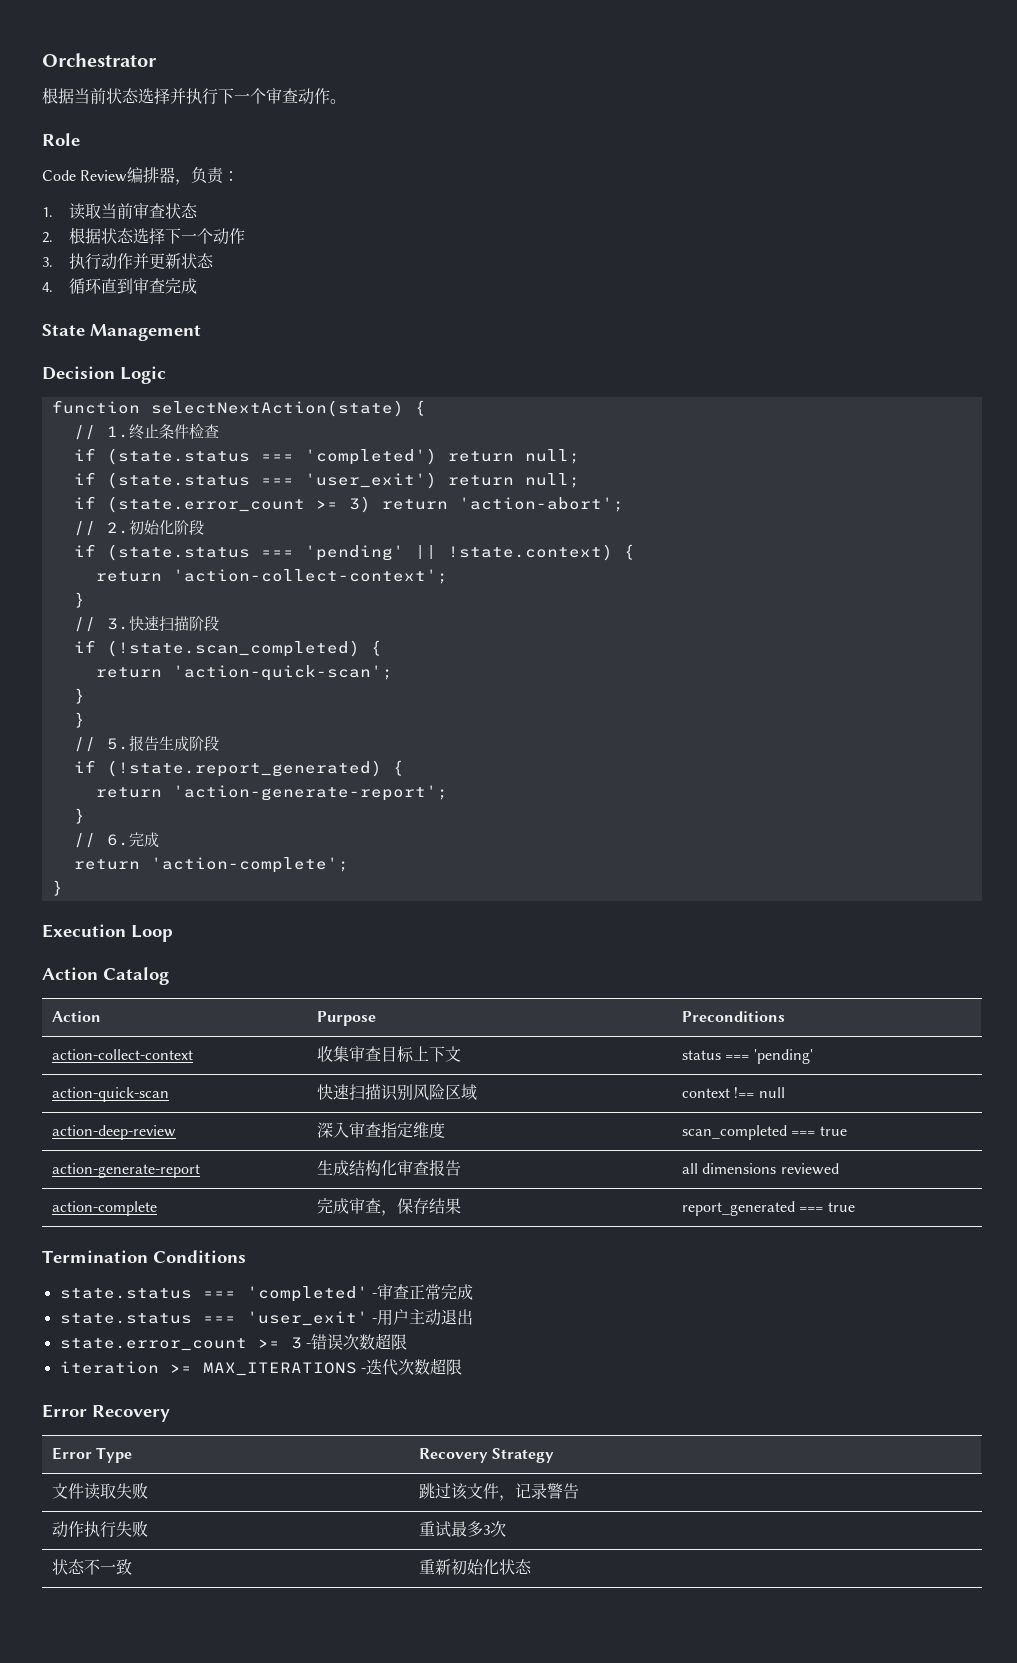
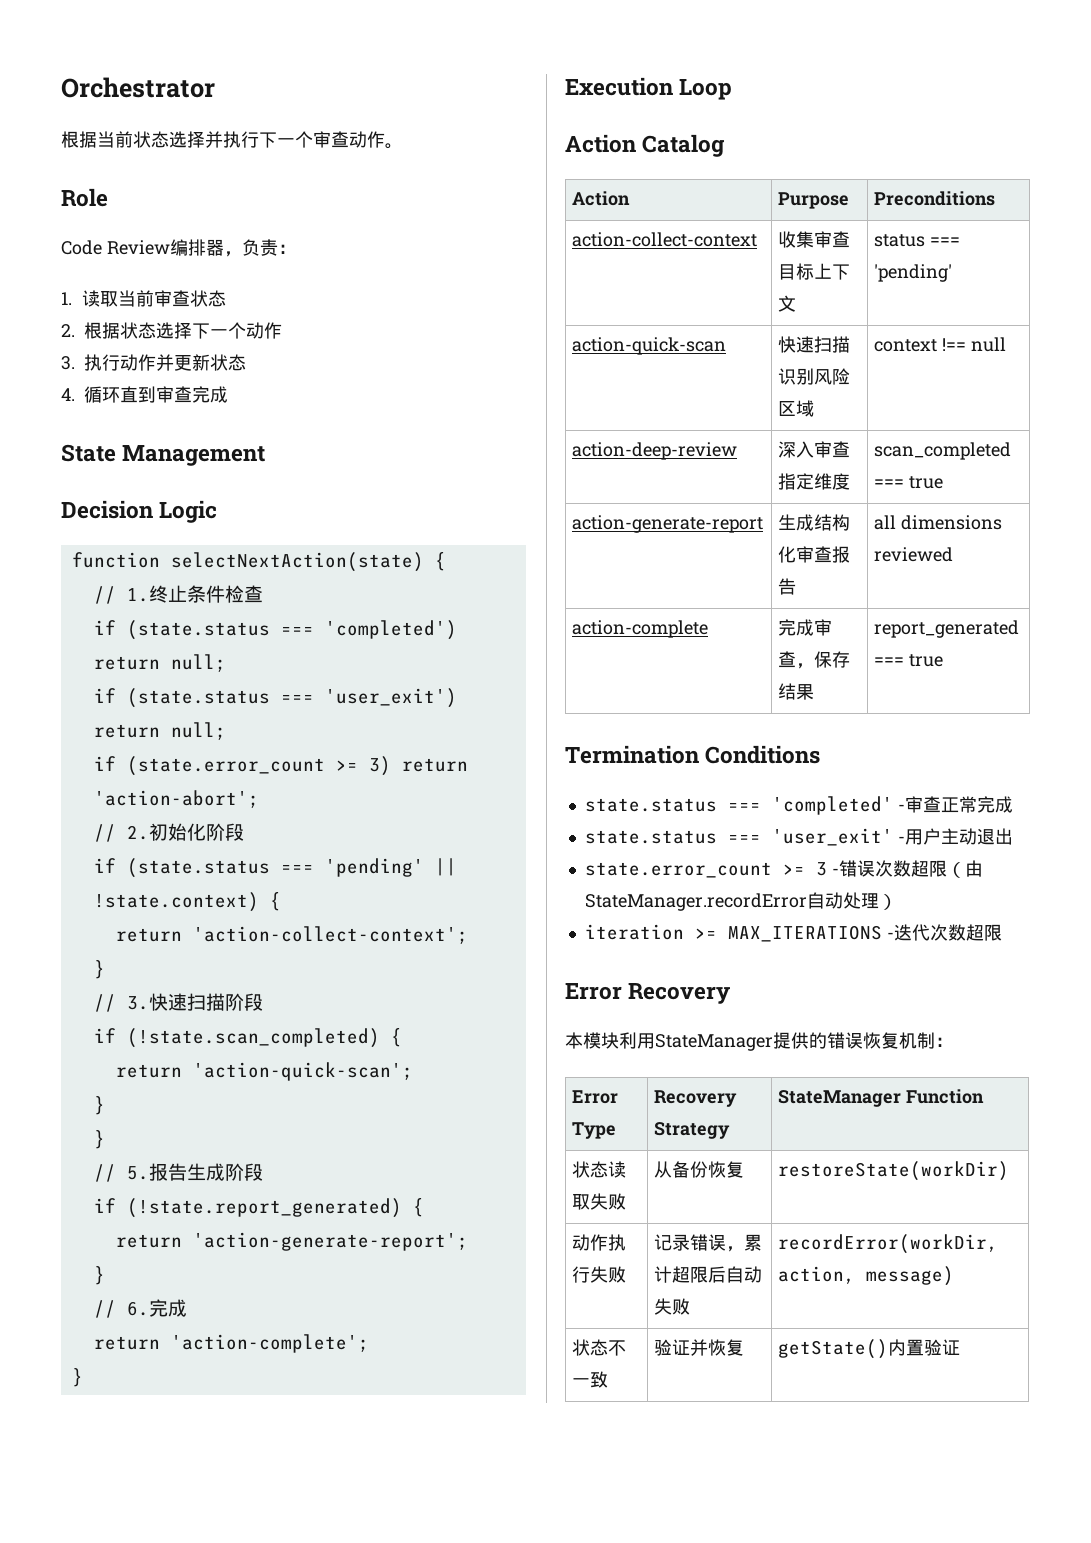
- state.error_count >= 3 -错误次数超限
+ state.error_count >= 3 -错误次数超限（由StateManager.recordError自动处理）
+ 本模块利用StateManager提供的错误恢复机制：
- Error Type | Recovery Strategy
- 文件读取失败 | 跳过该文件，记录警告
- 动作执行失败 | 重试最多3次
- 状态不一致 | 重新初始化状态
+ Error Type | Recovery Strategy | StateManager Function
+ 状态读取失败 | 从备份恢复 | restoreState(workDir)
+ 动作执行失败 | 记录错误，累计超限后自动失败 | recordError(workDir, action, message)
+ 状态不一致 | 验证并恢复 | getState()内置验证

